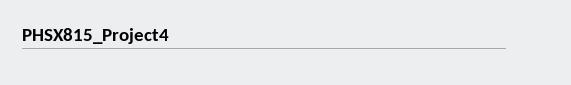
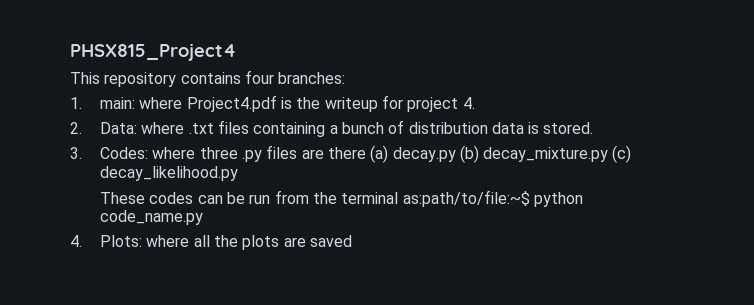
+ This repository contains four branches:
+ 1. main: where Project4.pdf is the writeup for project 4.
+ 2. Data: where .txt files containing a bunch of distribution data is stored.
+ 3. Codes: where three .py files are there (a) decay.py (b) decay_mixture.py (c) decay_likelihood.py
+ These codes can be run from the terminal as:path/to/file:~$ python code_name.py
+ 4. Plots: where all the plots are saved

